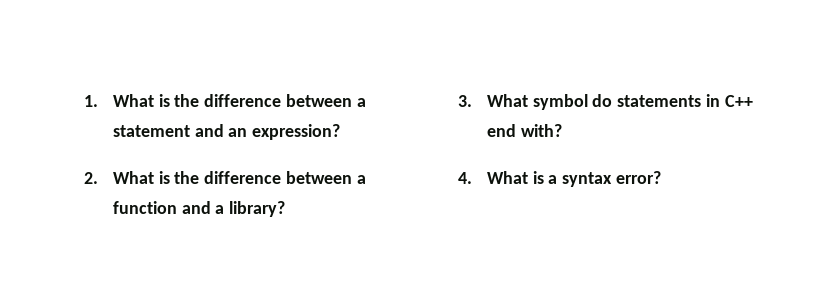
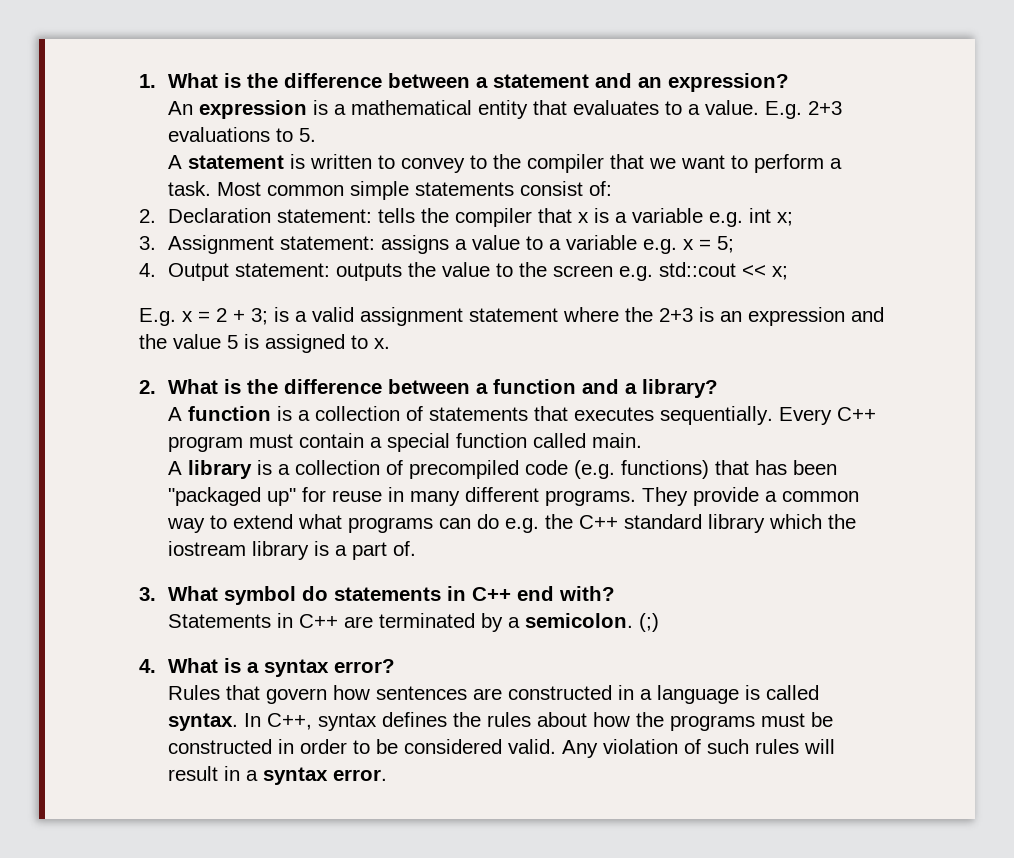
+ An expression is a mathematical entity that evaluates to a value. E.g. 2+3 evaluations to 5.
+ A statement is written to convey to the compiler that we want to perform a task. Most common simple statements consist of:
+ 2. Declaration statement: tells the compiler that x is a variable e.g. int x;
+ 3. Assignment statement: assigns a value to a variable e.g. x = 5;
+ 4. Output statement: outputs the value to the screen e.g. std::cout << x;
+ E.g. x = 2 + 3; is a valid assignment statement where the 2+3 is an expression and the value 5 is assigned to x.
+ A function is a collection of statements that executes sequentially. Every C++ program must contain a special function called main.
+ A library is a collection of precompiled code (e.g. functions) that has been "packaged up" for reuse in many different programs. They provide a common way to extend what programs can do e.g. the C++ standard library which the iostream library is a part of.
+ Statements in C++ are terminated by a semicolon. (;)
+ Rules that govern how sentences are constructed in a language is called syntax. In C++, syntax defines the rules about how the programs must be constructed in order to be considered valid. Any violation of such rules will result in a syntax error.

